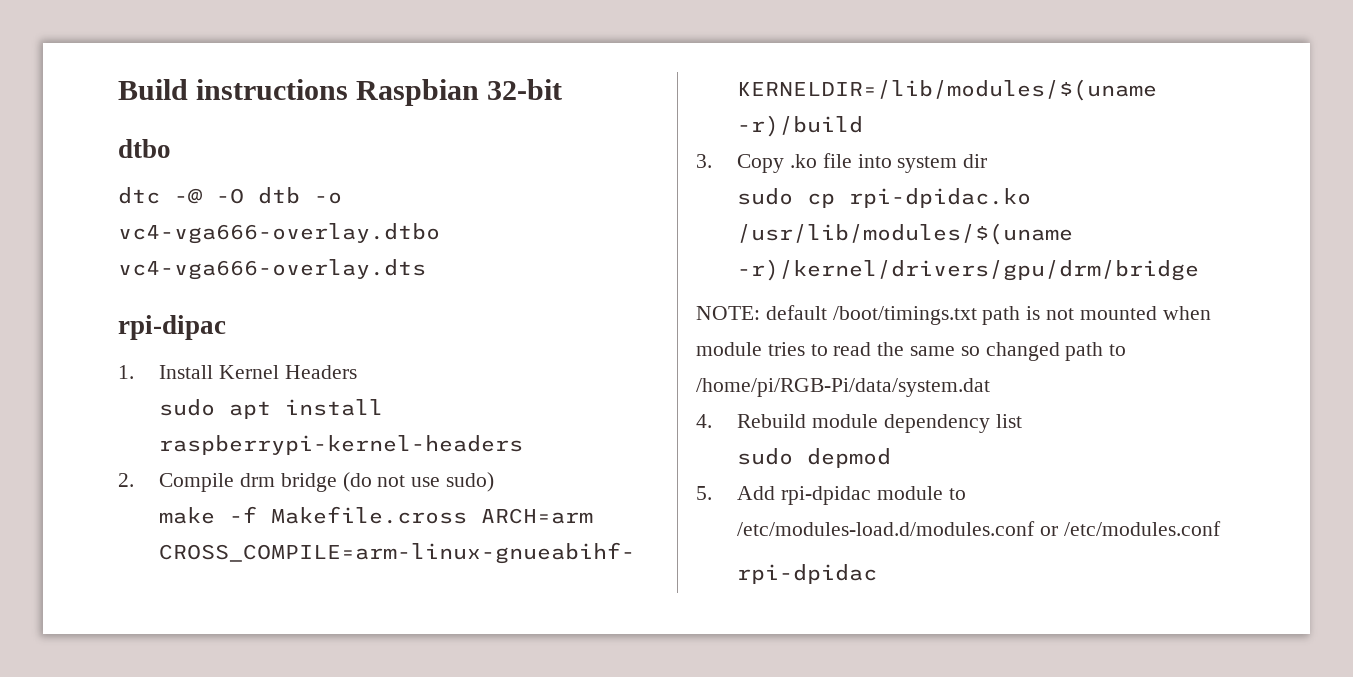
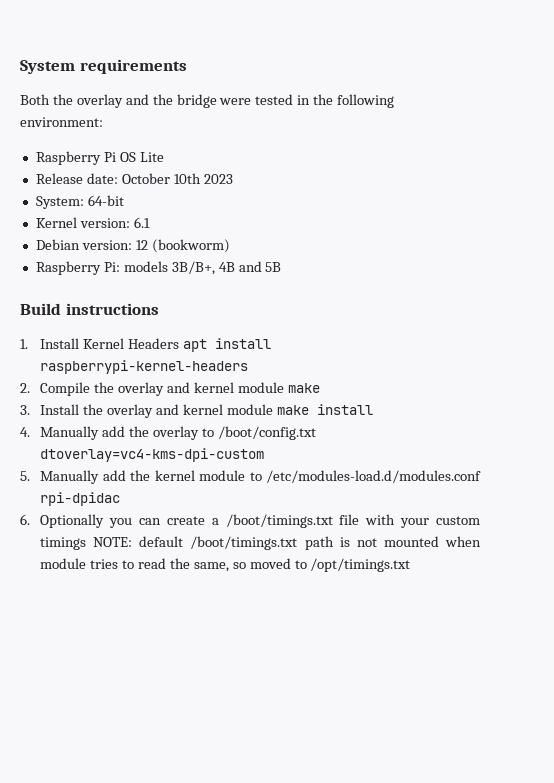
- Build instructions Raspbian 32-bit
- dtbo
- dtc -@ -O dtb -o vc4-vga666-overlay.dtbo vc4-vga666-overlay.dts
- rpi-dipac
+ System requirements
+ Both the overlay and the bridge were tested in the following environment:
+ Raspberry Pi OS Lite
+ Release date: October 10th 2023
+ System: 64-bit
+ Kernel version: 6.1
+ Debian version: 12 (bookworm)
+ Raspberry Pi: models 3B/B+, 4B and 5B
+ Build instructions
- 1. Install Kernel Headers
- sudo apt install raspberrypi-kernel-headers
+ 1. Install Kernel Headers apt install raspberrypi-kernel-headers
- 2. Compile drm bridge (do not use sudo)
- make -f Makefile.cross ARCH=arm CROSS_COMPILE=arm-linux-gnueabihf- KERNELDIR=/lib/modules/$(uname -r)/build
- 3. Copy .ko file into system dir
- sudo cp rpi-dpidac.ko /usr/lib/modules/$(uname -r)/kernel/drivers/gpu/drm/bridge
- NOTE: default /boot/timings.txt path is not mounted when module tries to read the same so changed path to /home/pi/RGB-Pi/data/system.dat
- 4. Rebuild module dependency list
- sudo depmod
- 5. Add rpi-dpidac module to /etc/modules-load.d/modules.conf or /etc/modules.conf
- rpi-dpidac
+ 2. Compile the overlay and kernel module make
+ 3. Install the overlay and kernel module make install
+ 4. Manually add the overlay to /boot/config.txt dtoverlay=vc4-kms-dpi-custom
+ 5. Manually add the kernel module to /etc/modules-load.d/modules.conf rpi-dpidac
+ 6. Optionally you can create a /boot/timings.txt file with your custom timings NOTE: default /boot/timings.txt path is not mounted when module tries to read the same, so moved to /opt/timings.txt

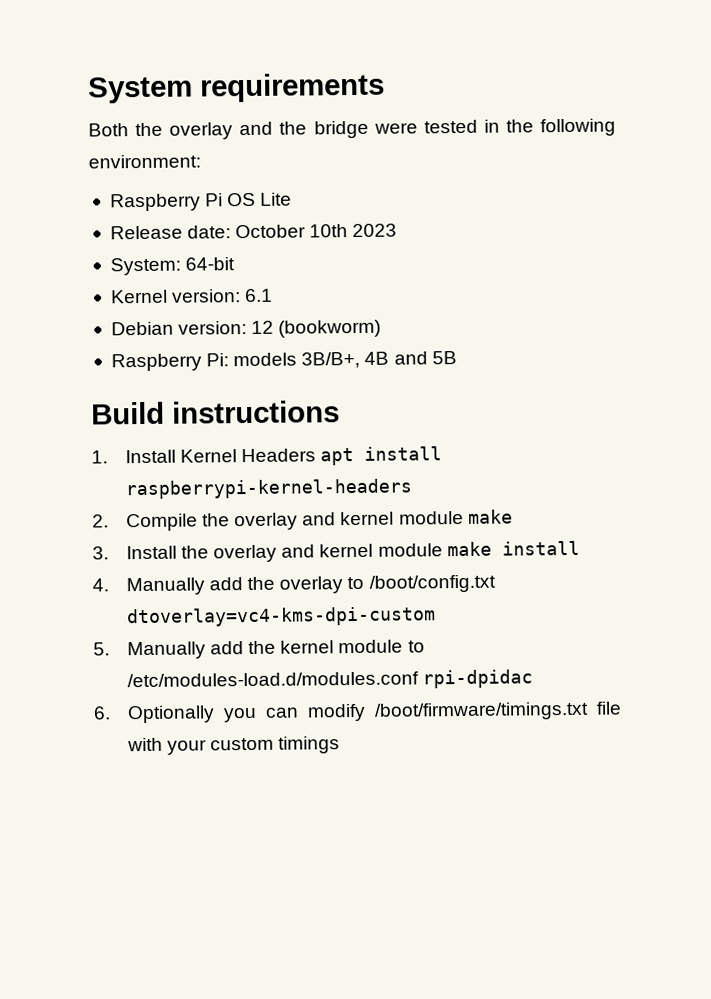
- 6. Optionally you can create a /boot/timings.txt file with your custom timings NOTE: default /boot/timings.txt path is not mounted when module tries to read the same, so moved to /opt/timings.txt
+ 6. Optionally you can modify /boot/firmware/timings.txt file with your custom timings

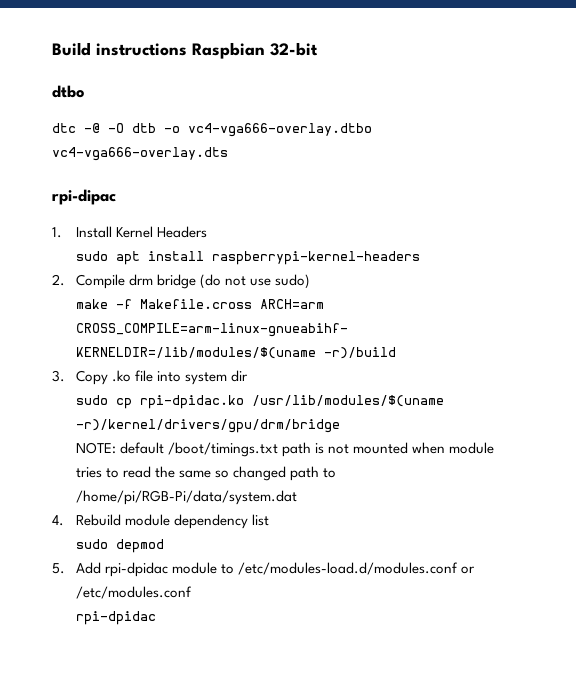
- System requirements
- Both the overlay and the bridge were tested in the following environment:
- Raspberry Pi OS Lite
- Release date: October 10th 2023
- System: 64-bit
- Kernel version: 6.1
- Debian version: 12 (bookworm)
- Raspberry Pi: models 3B/B+, 4B and 5B
- Build instructions
+ Build instructions Raspbian 32-bit
+ dtbo
+ dtc -@ -O dtb -o vc4-vga666-overlay.dtbo vc4-vga666-overlay.dts
+ rpi-dipac
- 1. Install Kernel Headers apt install raspberrypi-kernel-headers
+ 1. Install Kernel Headers
+ sudo apt install raspberrypi-kernel-headers
- 2. Compile the overlay and kernel module make
- 3. Install the overlay and kernel module make install
- 4. Manually add the overlay to /boot/config.txt dtoverlay=vc4-kms-dpi-custom
- 5. Manually add the kernel module to /etc/modules-load.d/modules.conf rpi-dpidac
- 6. Optionally you can modify /boot/firmware/timings.txt file with your custom timings
+ 2. Compile drm bridge (do not use sudo)
+ make -f Makefile.cross ARCH=arm CROSS_COMPILE=arm-linux-gnueabihf- KERNELDIR=/lib/modules/$(uname -r)/build
+ 3. Copy .ko file into system dir
+ sudo cp rpi-dpidac.ko /usr/lib/modules/$(uname -r)/kernel/drivers/gpu/drm/bridge
+ NOTE: default /boot/timings.txt path is not mounted when module tries to read the same so changed path to /home/pi/RGB-Pi/data/system.dat
+ 4. Rebuild module dependency list
+ sudo depmod
+ 5. Add rpi-dpidac module to /etc/modules-load.d/modules.conf or /etc/modules.conf
+ rpi-dpidac

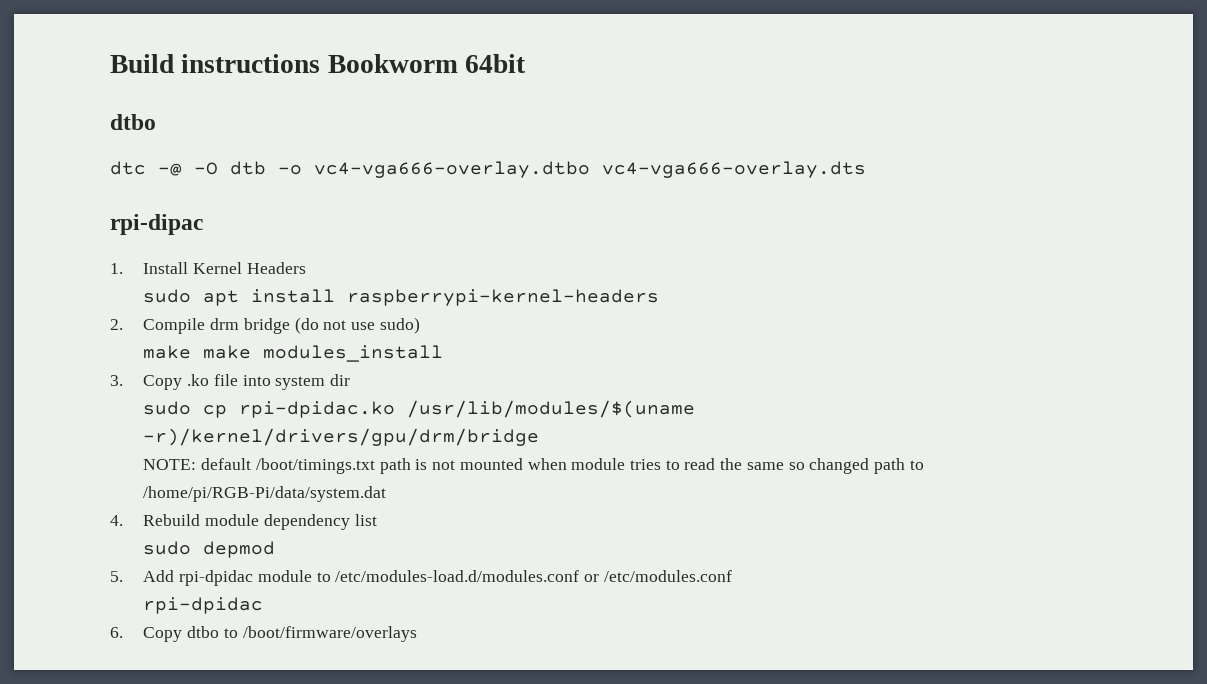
- Build instructions Raspbian 32-bit
+ Build instructions Bookworm 64bit
- make -f Makefile.cross ARCH=arm CROSS_COMPILE=arm-linux-gnueabihf- KERNELDIR=/lib/modules/$(uname -r)/build
+ make make modules_install
+ 6. Copy dtbo to /boot/firmware/overlays

